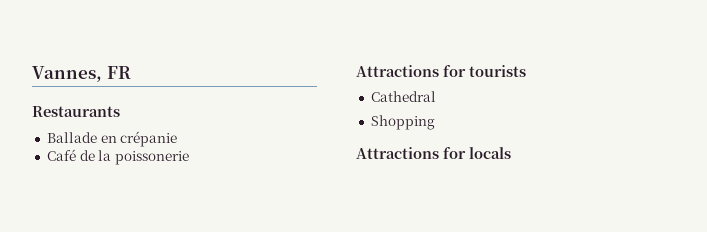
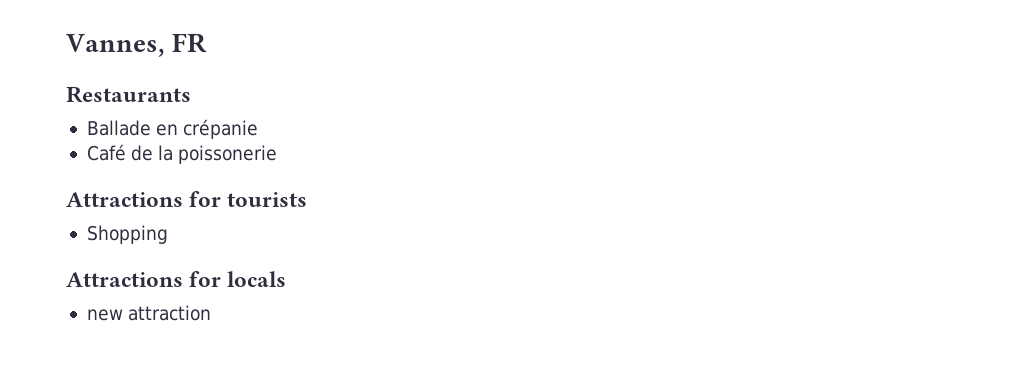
- Cathedral
+ new attraction

